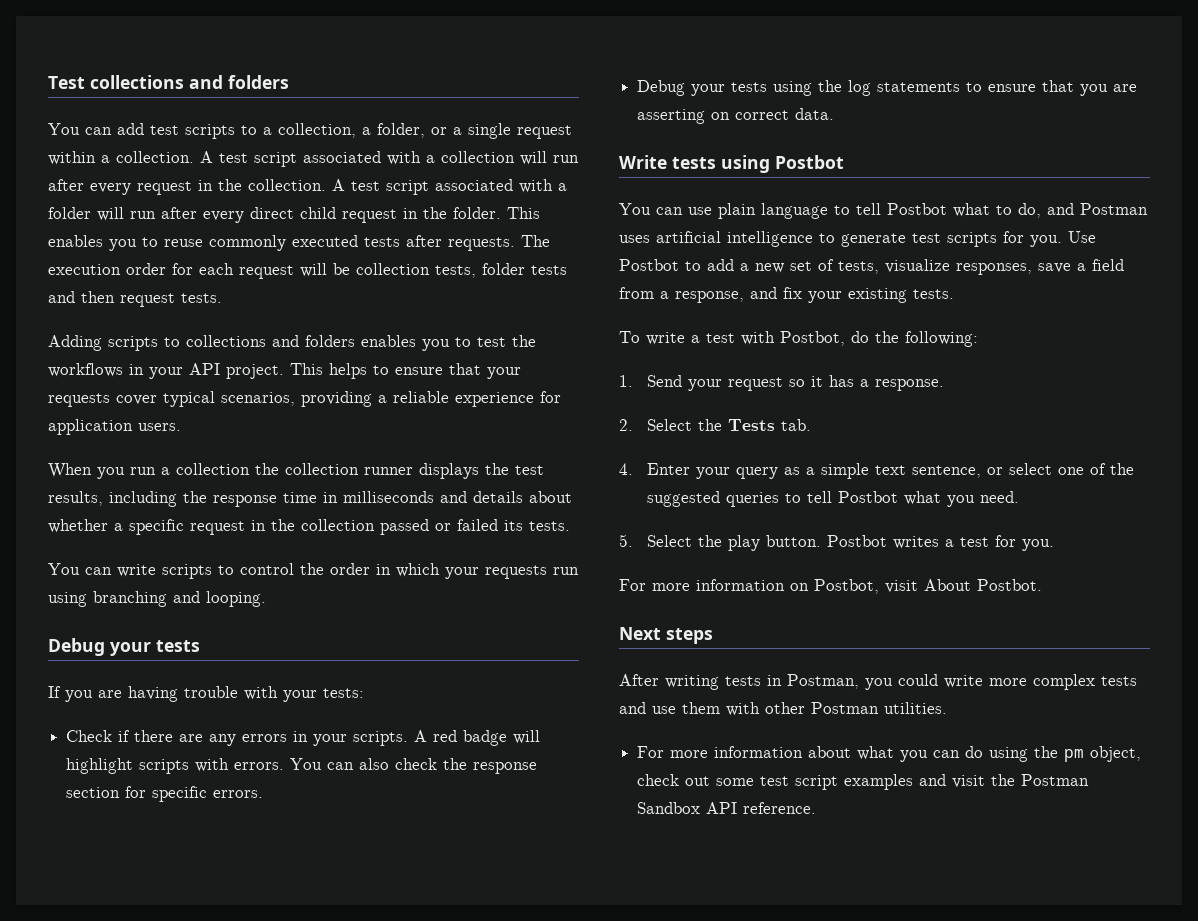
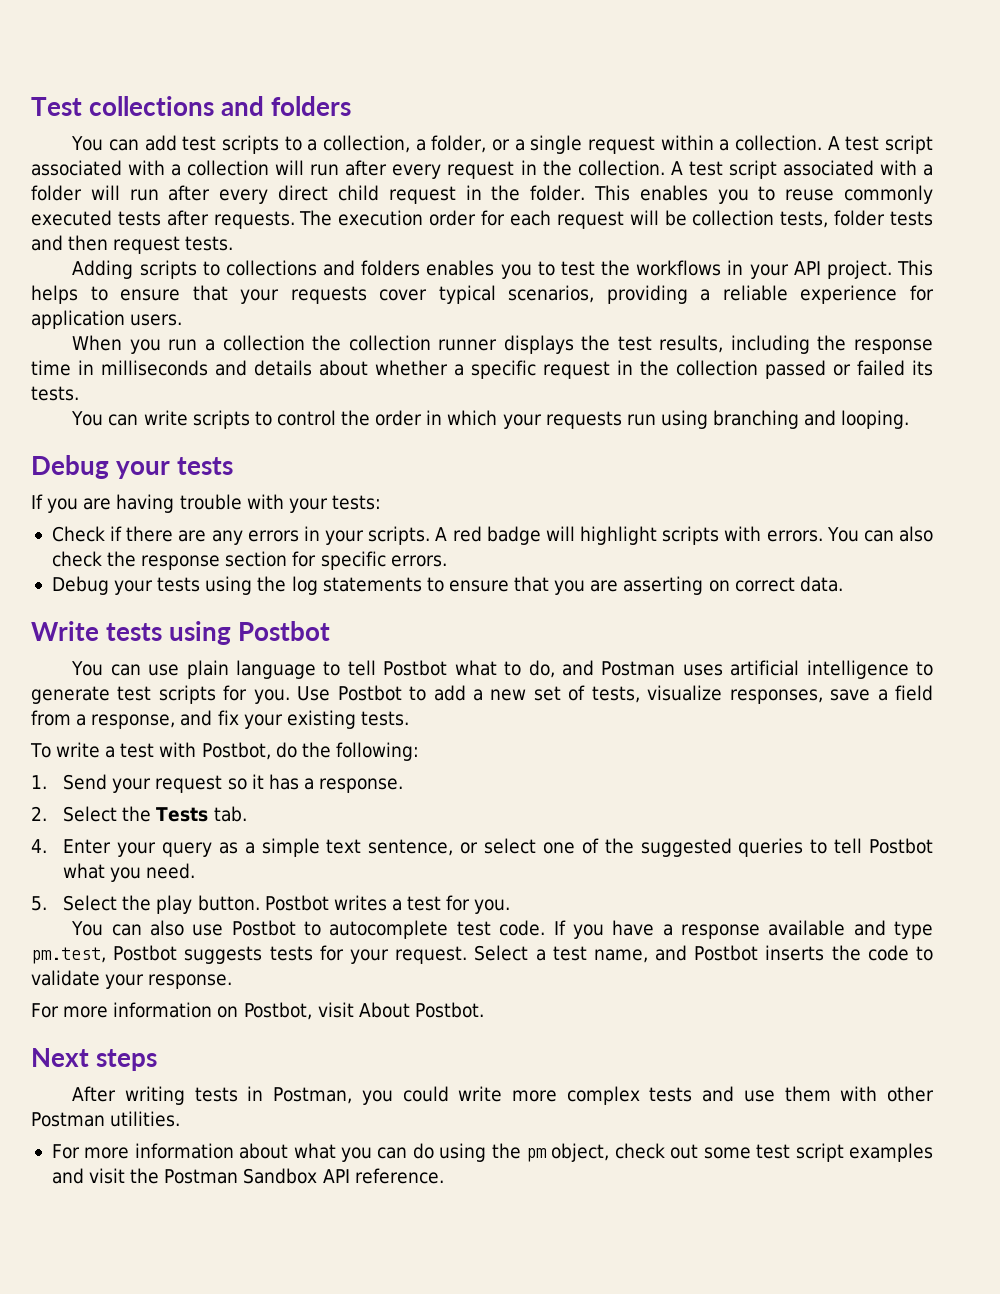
+ You can also use Postbot to autocomplete test code. If you have a response available and type pm.test, Postbot suggests tests for your request. Select a test name, and Postbot inserts the code to validate your response.

